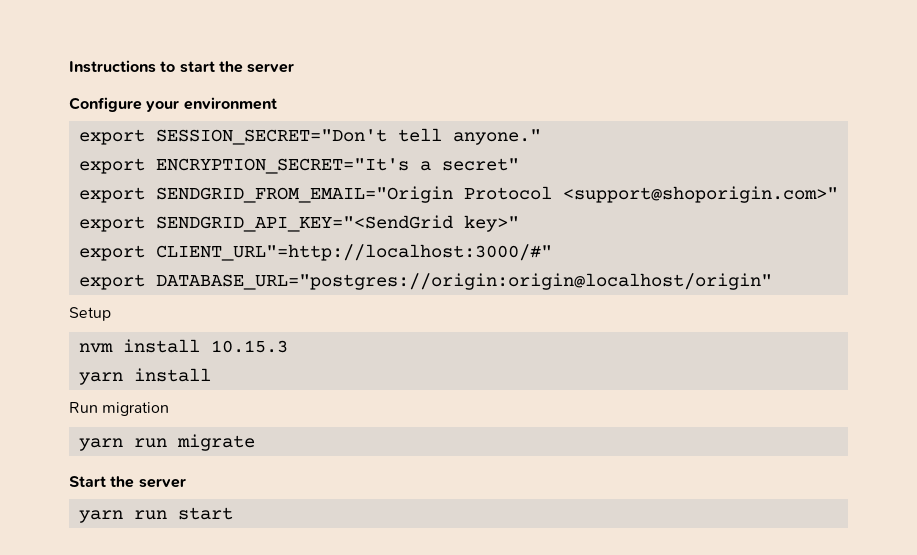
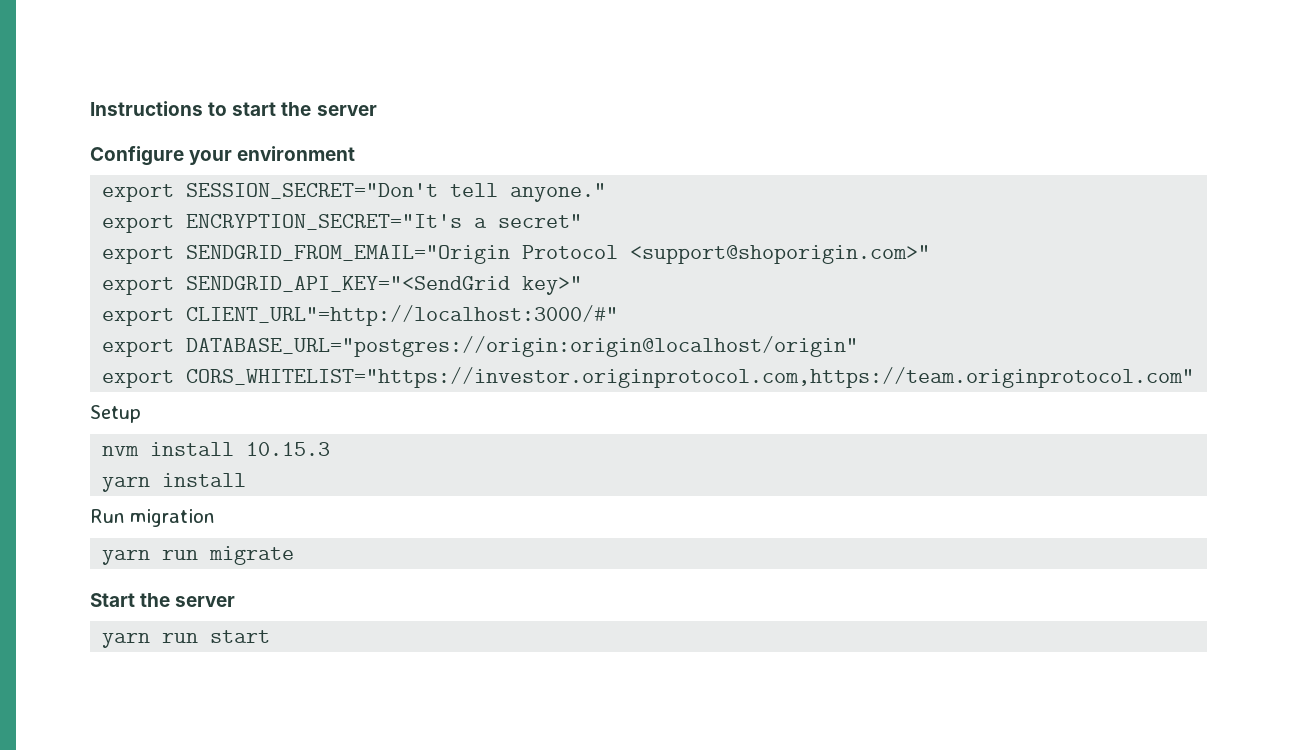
+ export CORS_WHITELIST="https://investor.originprotocol.com,https://team.originprotocol.com"

